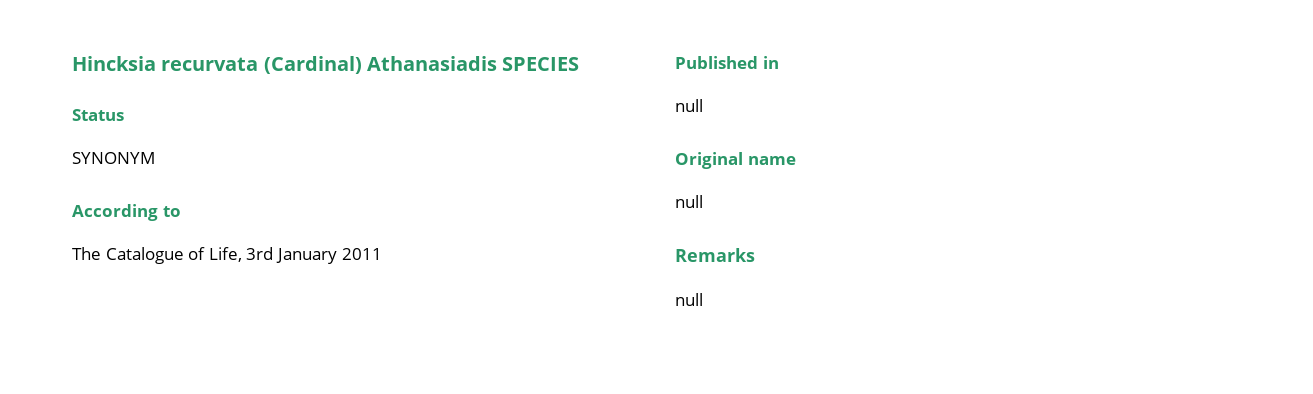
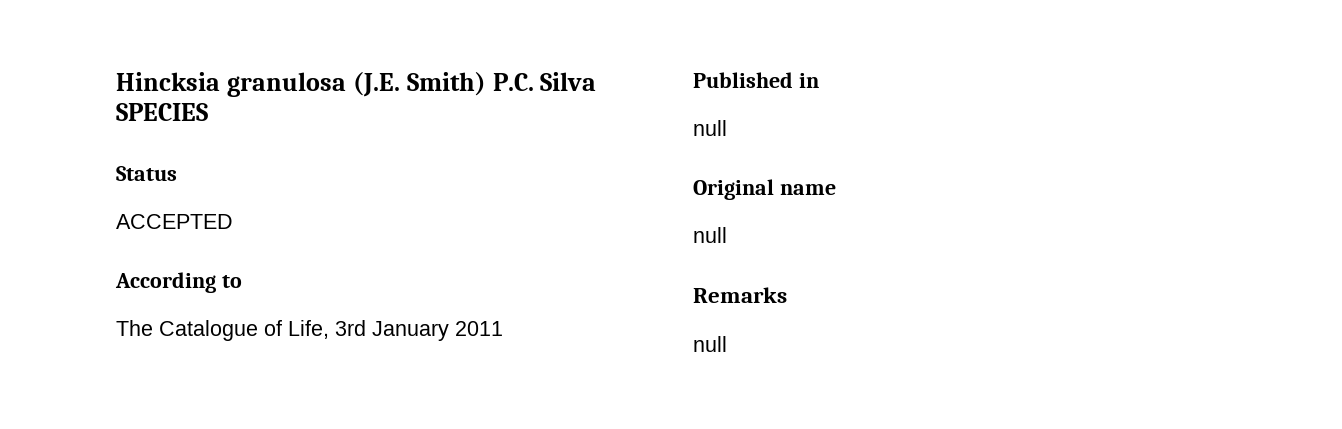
- Hincksia recurvata (Cardinal) Athanasiadis SPECIES
+ Hincksia granulosa (J.E. Smith) P.C. Silva SPECIES
- SYNONYM
+ ACCEPTED

